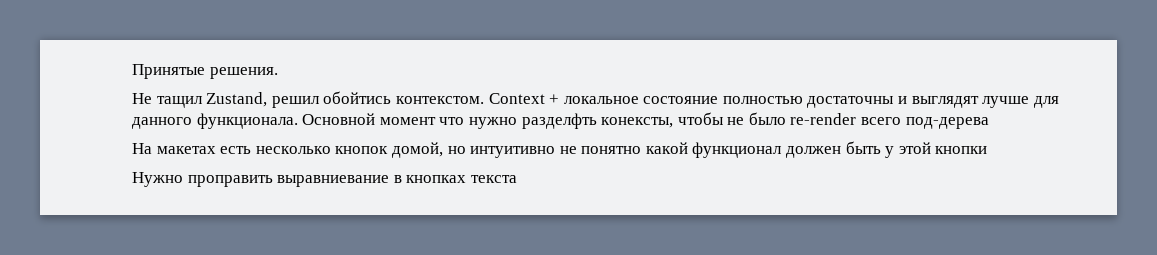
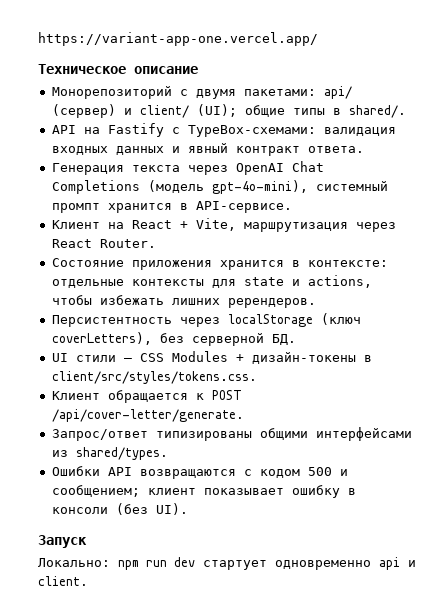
- Принятые решения.
- Не тащил Zustand, решил обойтись контекстом. Context + локальное состояние полностью достаточны и выглядят лучше для данного функционала. Основной момент что нужно разделфть конексты, чтобы не было re-render всего под-дерева
- На макетах есть несколько кнопок домой, но интуитивно не понятно какой функционал должен быть у этой кнопки
- Нужно проправить выравниевание в кнопках текста
+ https://variant-app-one.vercel.app/
+ Техническое описание
+ Монорепозиторий с двумя пакетами: api/ (сервер) и client/ (UI); общие типы в shared/.
+ API на Fastify с TypeBox‑схемами: валидация входных данных и явный контракт ответа.
+ Генерация текста через OpenAI Chat Completions (модель gpt-4o-mini), системный промпт хранится в API‑сервисе.
+ Клиент на React + Vite, маршрутизация через React Router.
+ Состояние приложения хранится в контексте: отдельные контексты для state и actions, чтобы избежать лишних ререндеров.
+ Персистентность через localStorage (ключ coverLetters), без серверной БД.
+ UI стили — CSS Modules + дизайн‑токены в client/src/styles/tokens.css.
+ Клиент обращается к POST /api/cover-letter/generate.
+ Запрос/ответ типизированы общими интерфейсами из shared/types.
+ Ошибки API возвращаются с кодом 500 и сообщением; клиент показывает ошибку в консоли (без UI).
+ Запуск
+ Локально: npm run dev стартует одновременно api и client.

